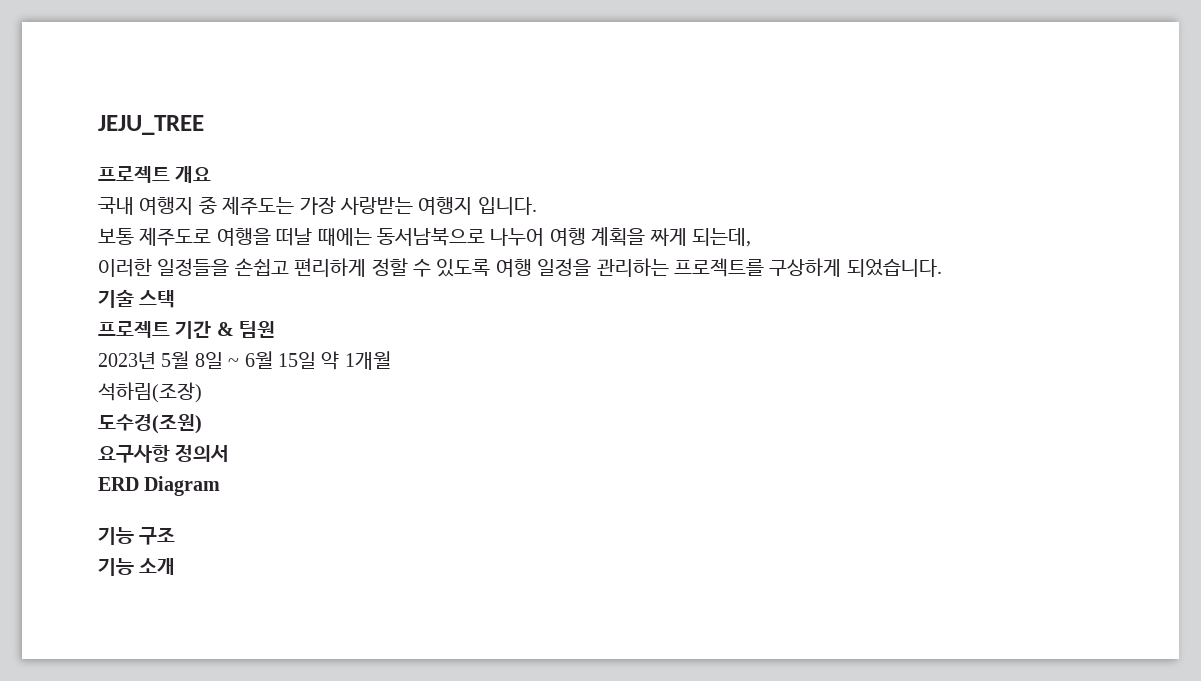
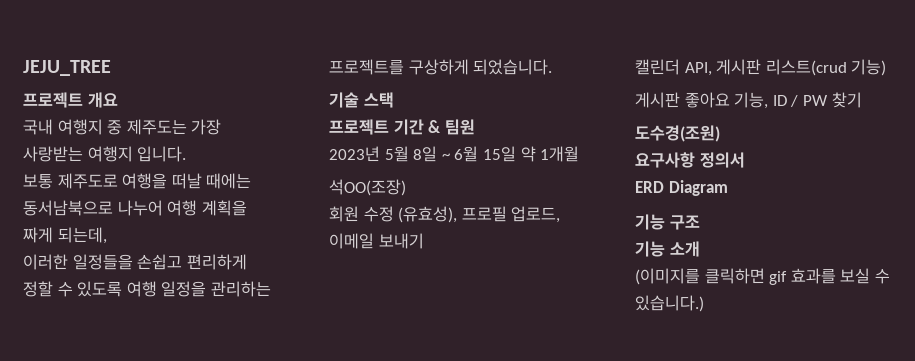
- 석하림(조장)
+ 석OO(조장)
+ 회원 수정 (유효성), 프로필 업로드, 이메일 보내기
+ 캘린더 API, 게시판 리스트(crud 기능)
+ 게시판 좋아요 기능, ID / PW 찾기
+ (이미지를 클릭하면 gif 효과를 보실 수 있습니다.)

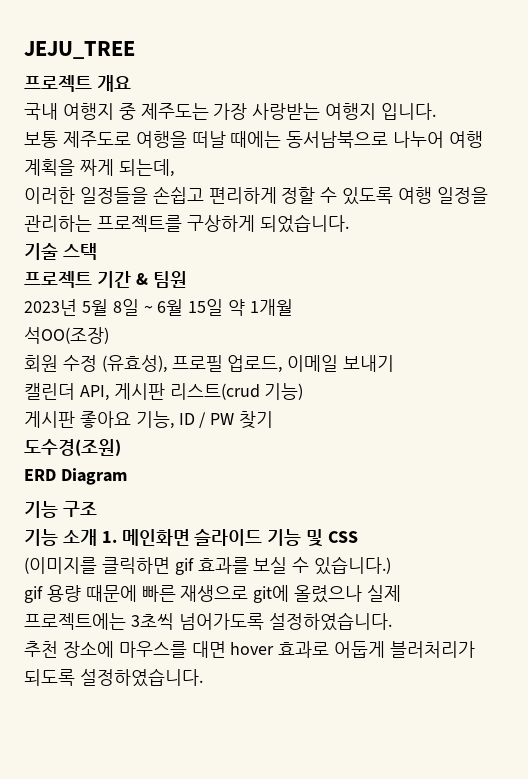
- 요구사항 정의서
- 기능 소개
+ 기능 소개 1. 메인화면 슬라이드 기능 및 CSS
+ gif 용량 때문에 빠른 재생으로 git에 올렸으나 실제 프로젝트에는 3초씩 넘어가도록 설정하였습니다.
+ 추천 장소에 마우스를 대면 hover 효과로 어둡게 블러처리가 되도록 설정하였습니다.

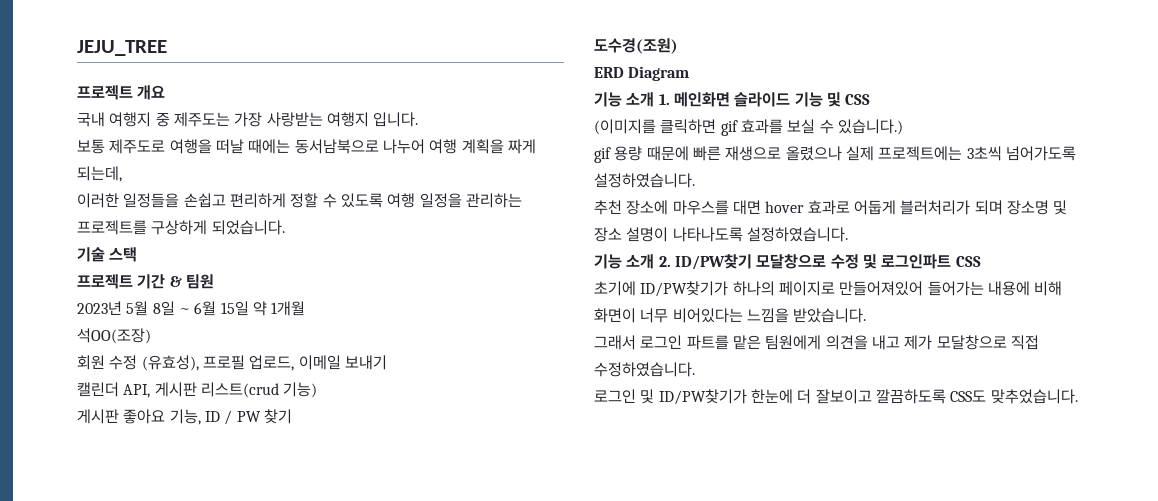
- 기능 구조
- gif 용량 때문에 빠른 재생으로 git에 올렸으나 실제 프로젝트에는 3초씩 넘어가도록 설정하였습니다.
+ gif 용량 때문에 빠른 재생으로 올렸으나 실제 프로젝트에는 3초씩 넘어가도록 설정하였습니다.
- 추천 장소에 마우스를 대면 hover 효과로 어둡게 블러처리가 되도록 설정하였습니다.
+ 추천 장소에 마우스를 대면 hover 효과로 어둡게 블러처리가 되며 장소명 및 장소 설명이 나타나도록 설정하였습니다.
+ 기능 소개 2. ID/PW찾기 모달창으로 수정 및 로그인파트 CSS
+ 초기에 ID/PW찾기가 하나의 페이지로 만들어져있어 들어가는 내용에 비해 화면이 너무 비어있다는 느낌을 받았습니다.
+ 그래서 로그인 파트를 맡은 팀원에게 의견을 내고 제가 모달창으로 직접 수정하였습니다.
+ 로그인 및 ID/PW찾기가 한눈에 더 잘보이고 깔끔하도록 CSS도 맞추었습니다.

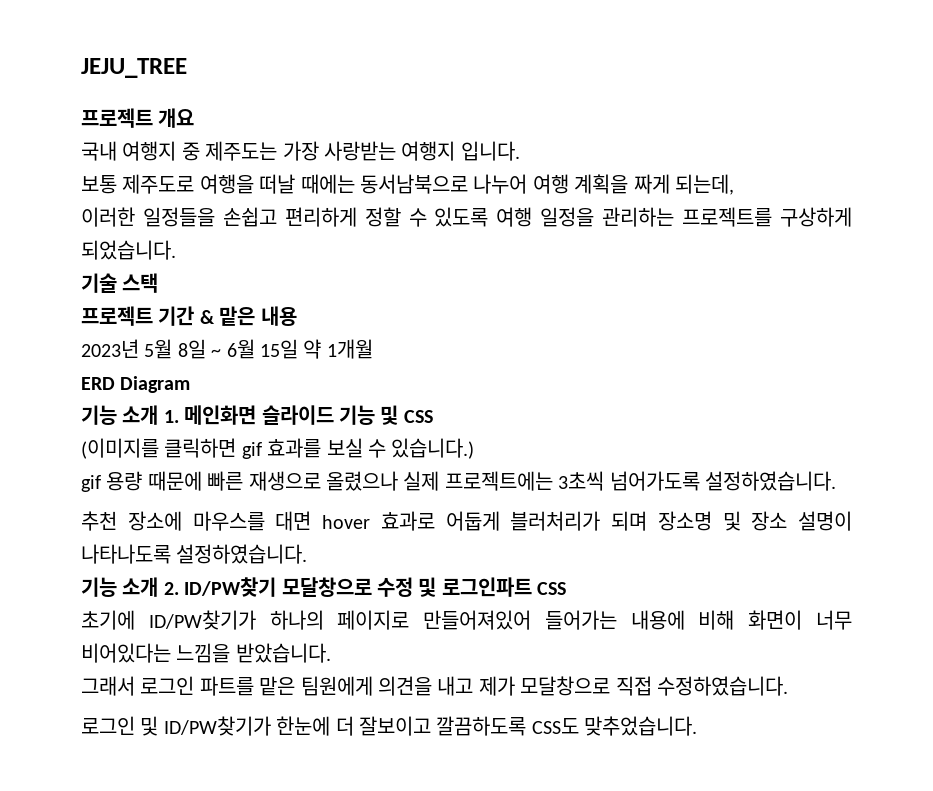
- 프로젝트 기간 & 팀원
+ 프로젝트 기간 & 맡은 내용
- 석OO(조장)
- 회원 수정 (유효성), 프로필 업로드, 이메일 보내기
- 캘린더 API, 게시판 리스트(crud 기능)
- 게시판 좋아요 기능, ID / PW 찾기
- 도수경(조원)

